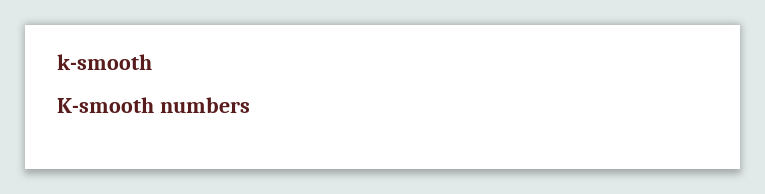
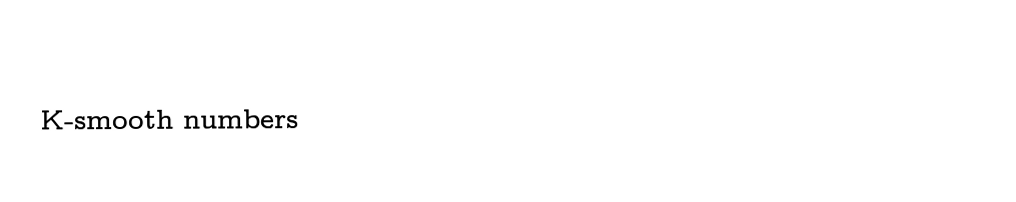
- k-smooth

